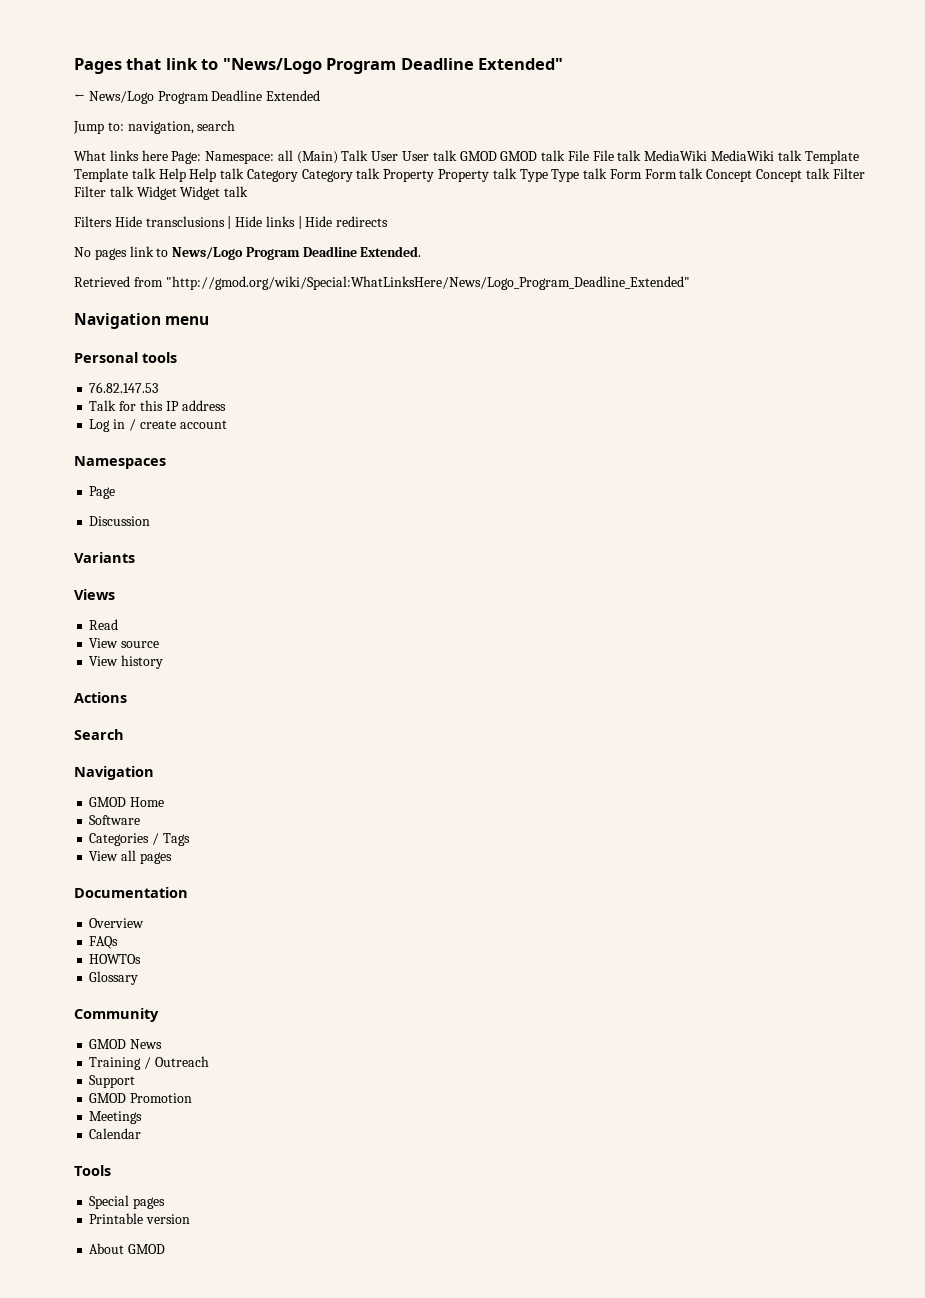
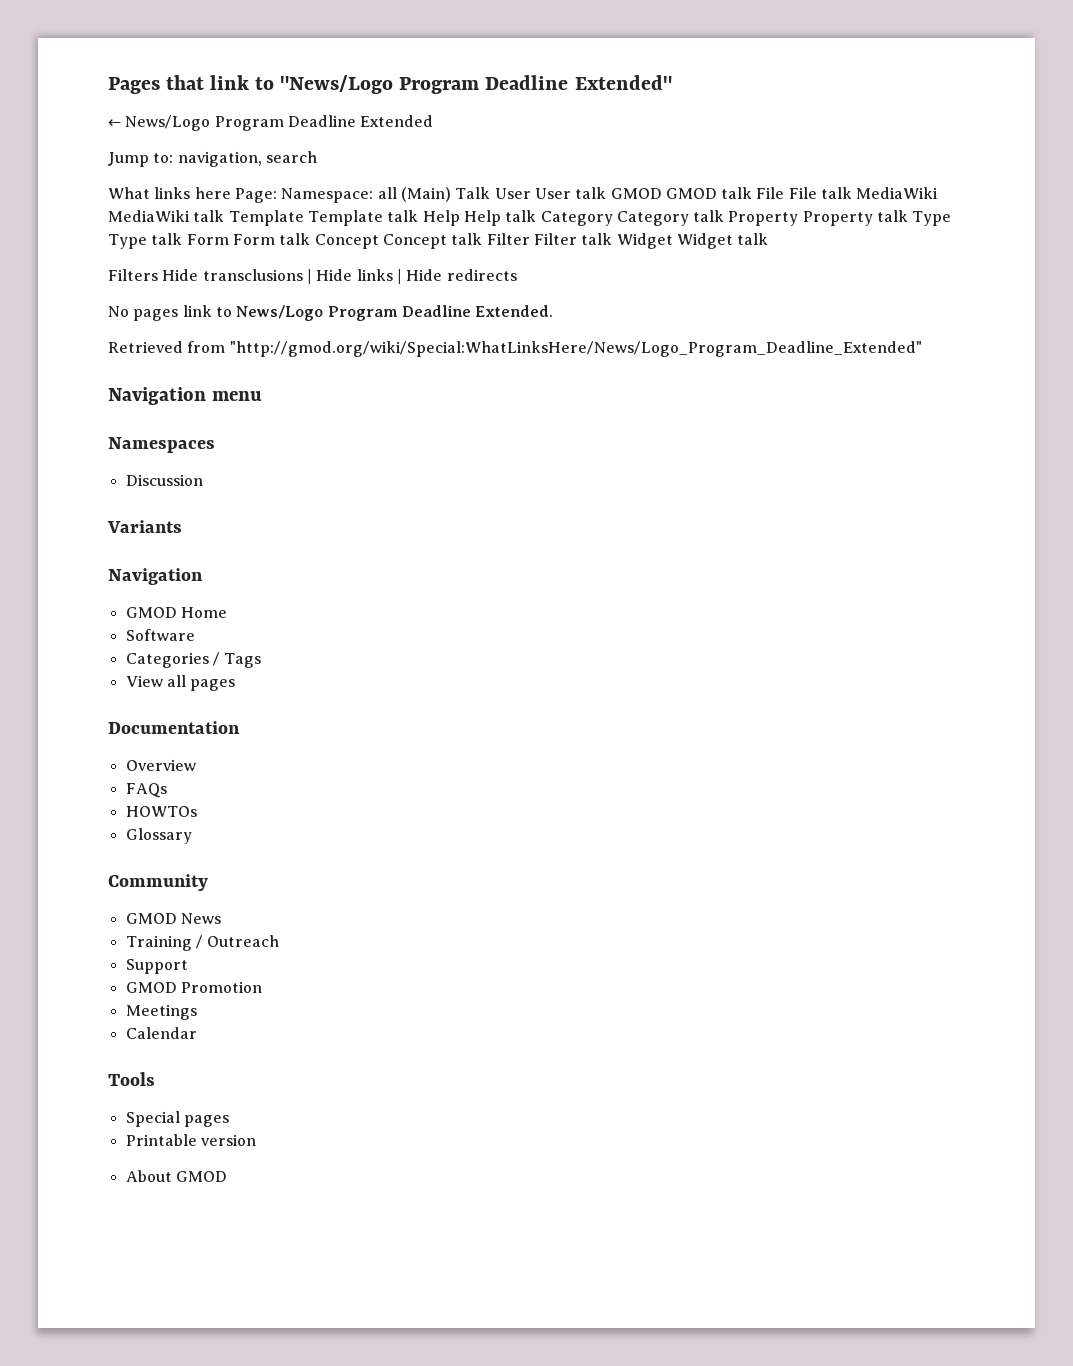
- Personal tools
- 76.82.147.53
- Talk for this IP address
- Log in / create account
- Page
- Views
- Read
- View source
- View history
- Actions
- Search

